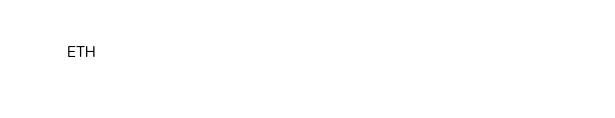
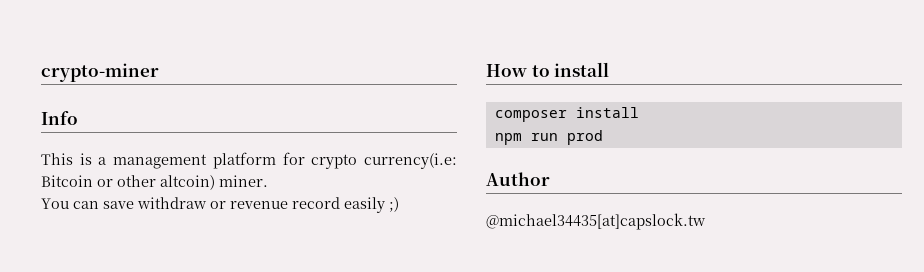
- ETH
+ crypto-miner
+ Info
+ This is a management platform for crypto currency(i.e: Bitcoin or other altcoin) miner.
+ You can save withdraw or revenue record easily ;)
+ How to install
+ composer install
+ npm run prod
+ Author
+ @michael34435[at]capslock.tw

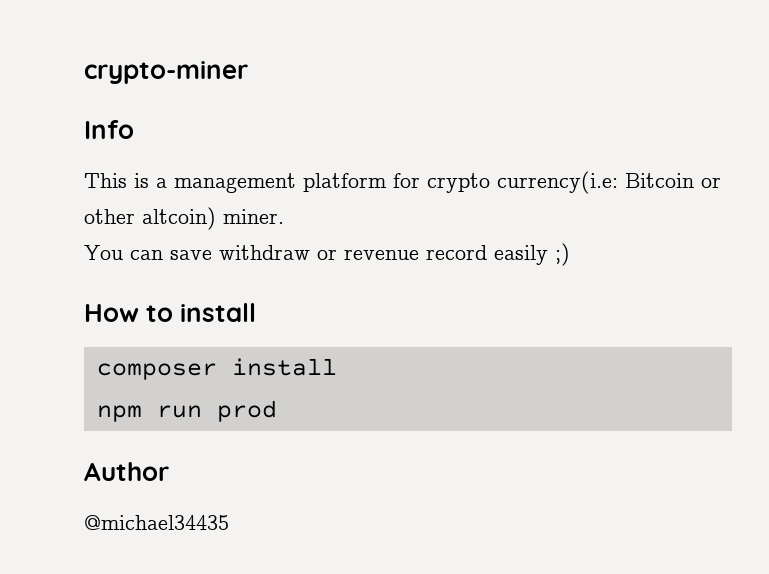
- @michael34435[at]capslock.tw
+ @michael34435

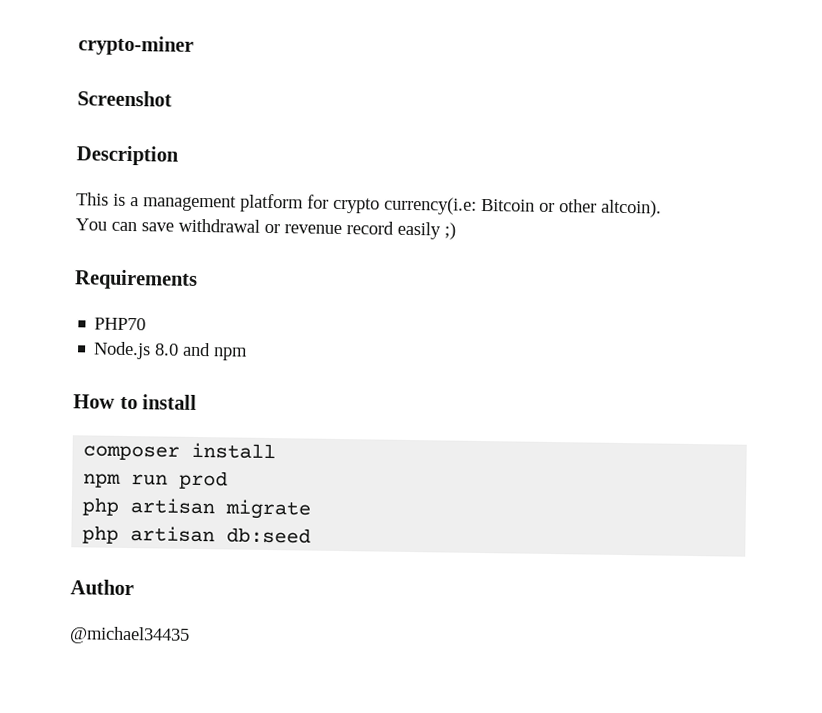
- Info
+ Screenshot
+ Description
- This is a management platform for crypto currency(i.e: Bitcoin or other altcoin) miner.
+ This is a management platform for crypto currency(i.e: Bitcoin or other altcoin).
- You can save withdraw or revenue record easily ;)
+ You can save withdrawal or revenue record easily ;)
+ Requirements
+ PHP70
+ Node.js 8.0 and npm
+ php artisan migrate
+ php artisan db:seed

